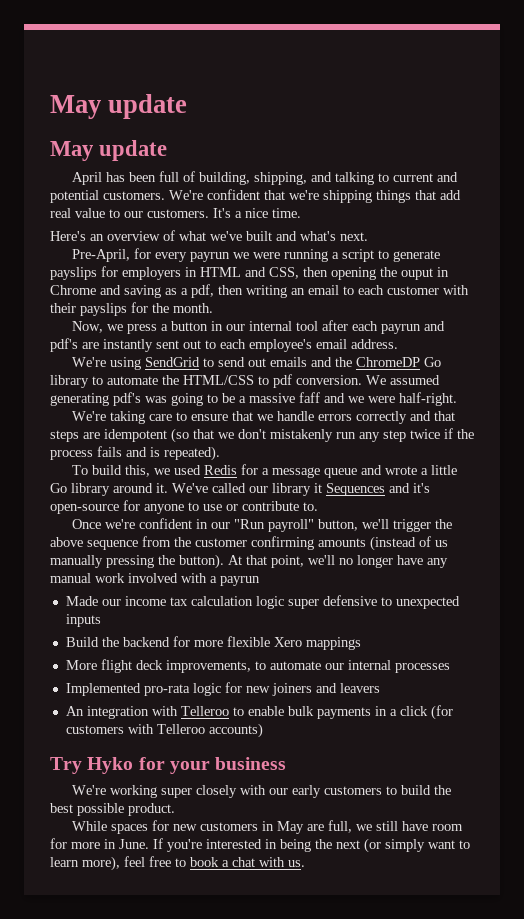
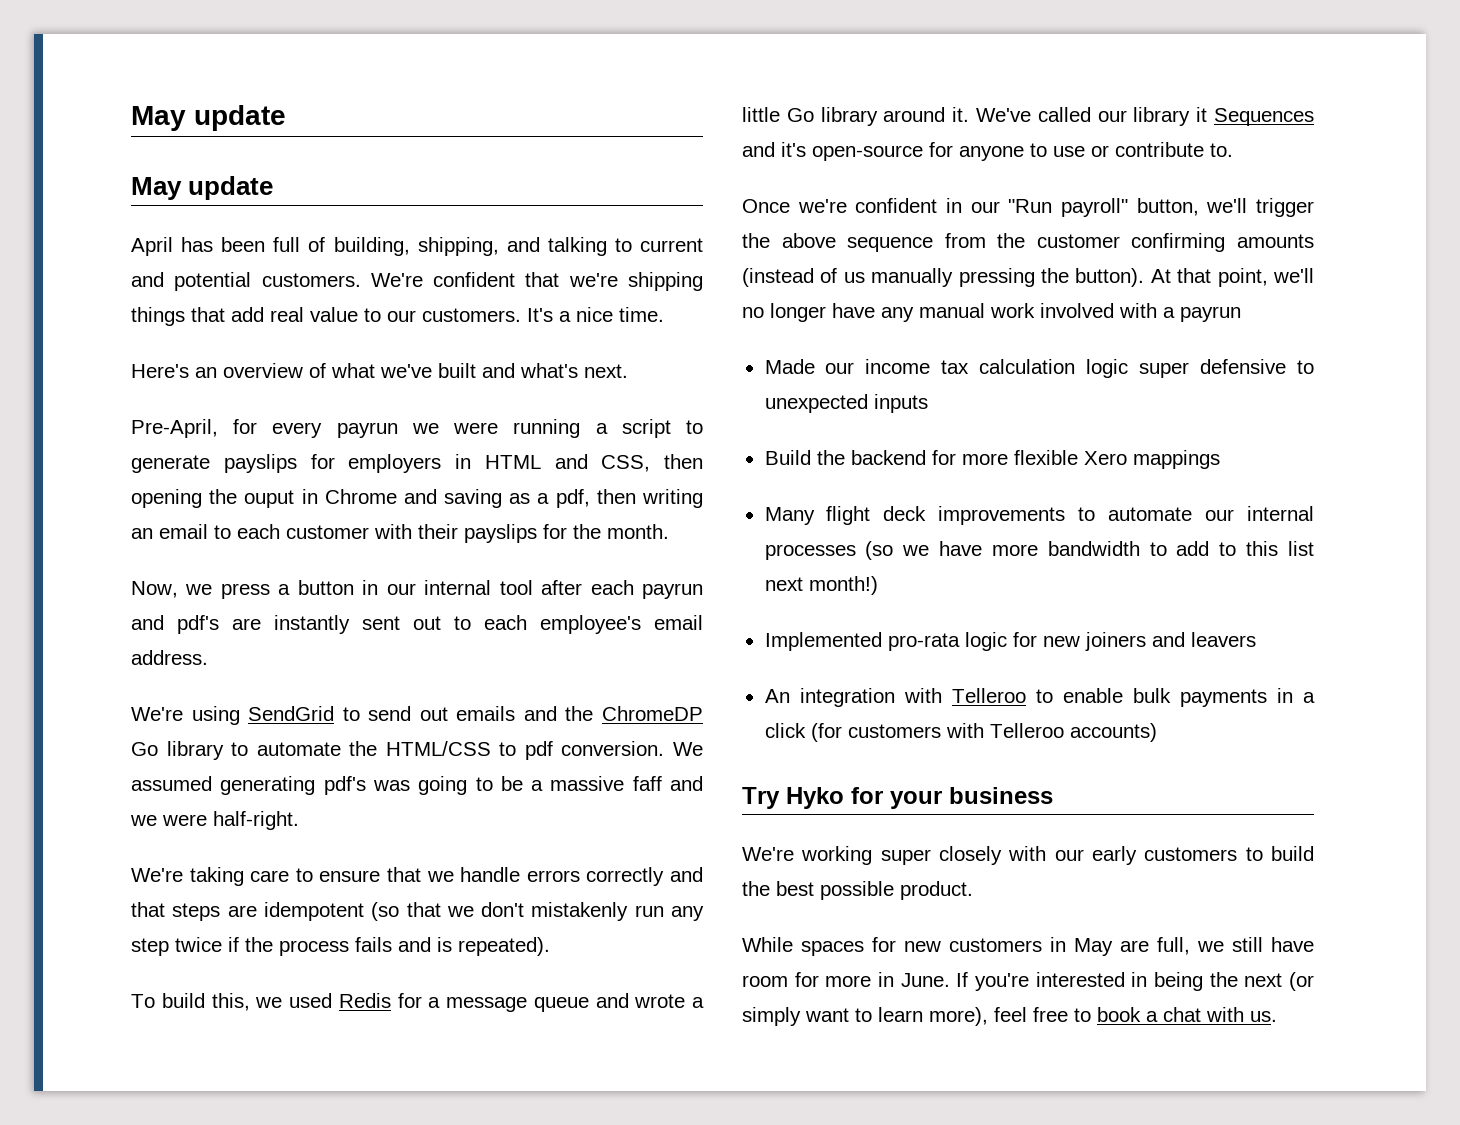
- More flight deck improvements, to automate our internal processes
+ Many flight deck improvements to automate our internal processes (so we have more bandwidth to add to this list next month!)

